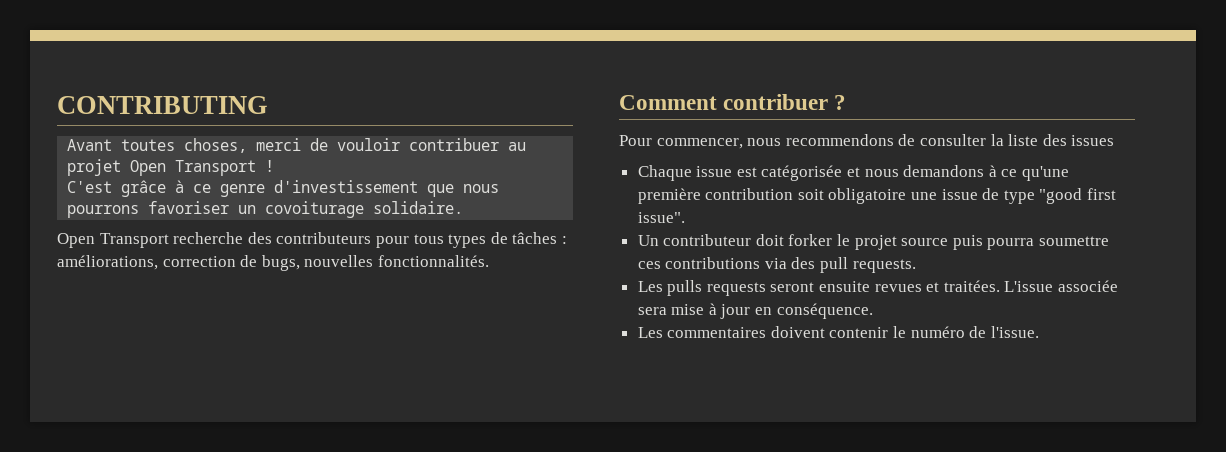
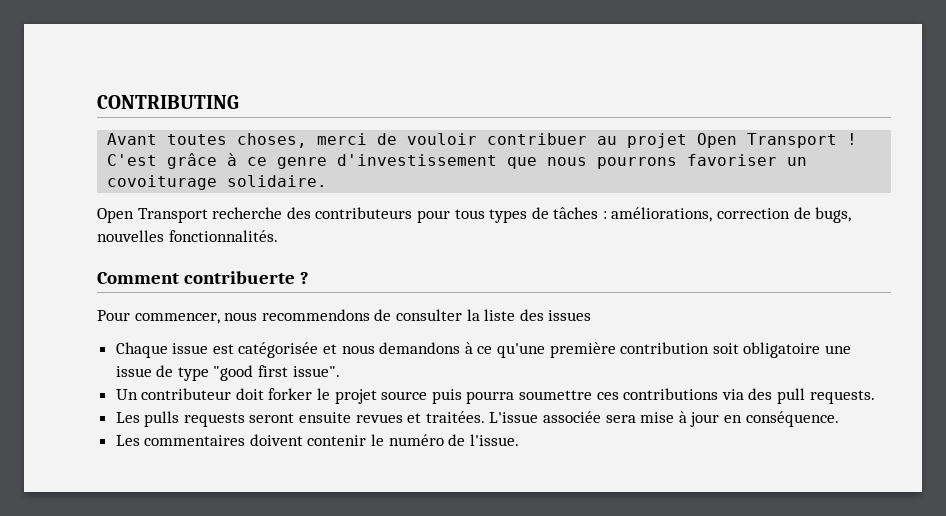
- Comment contribuer ?
+ Comment contribuerte ?

